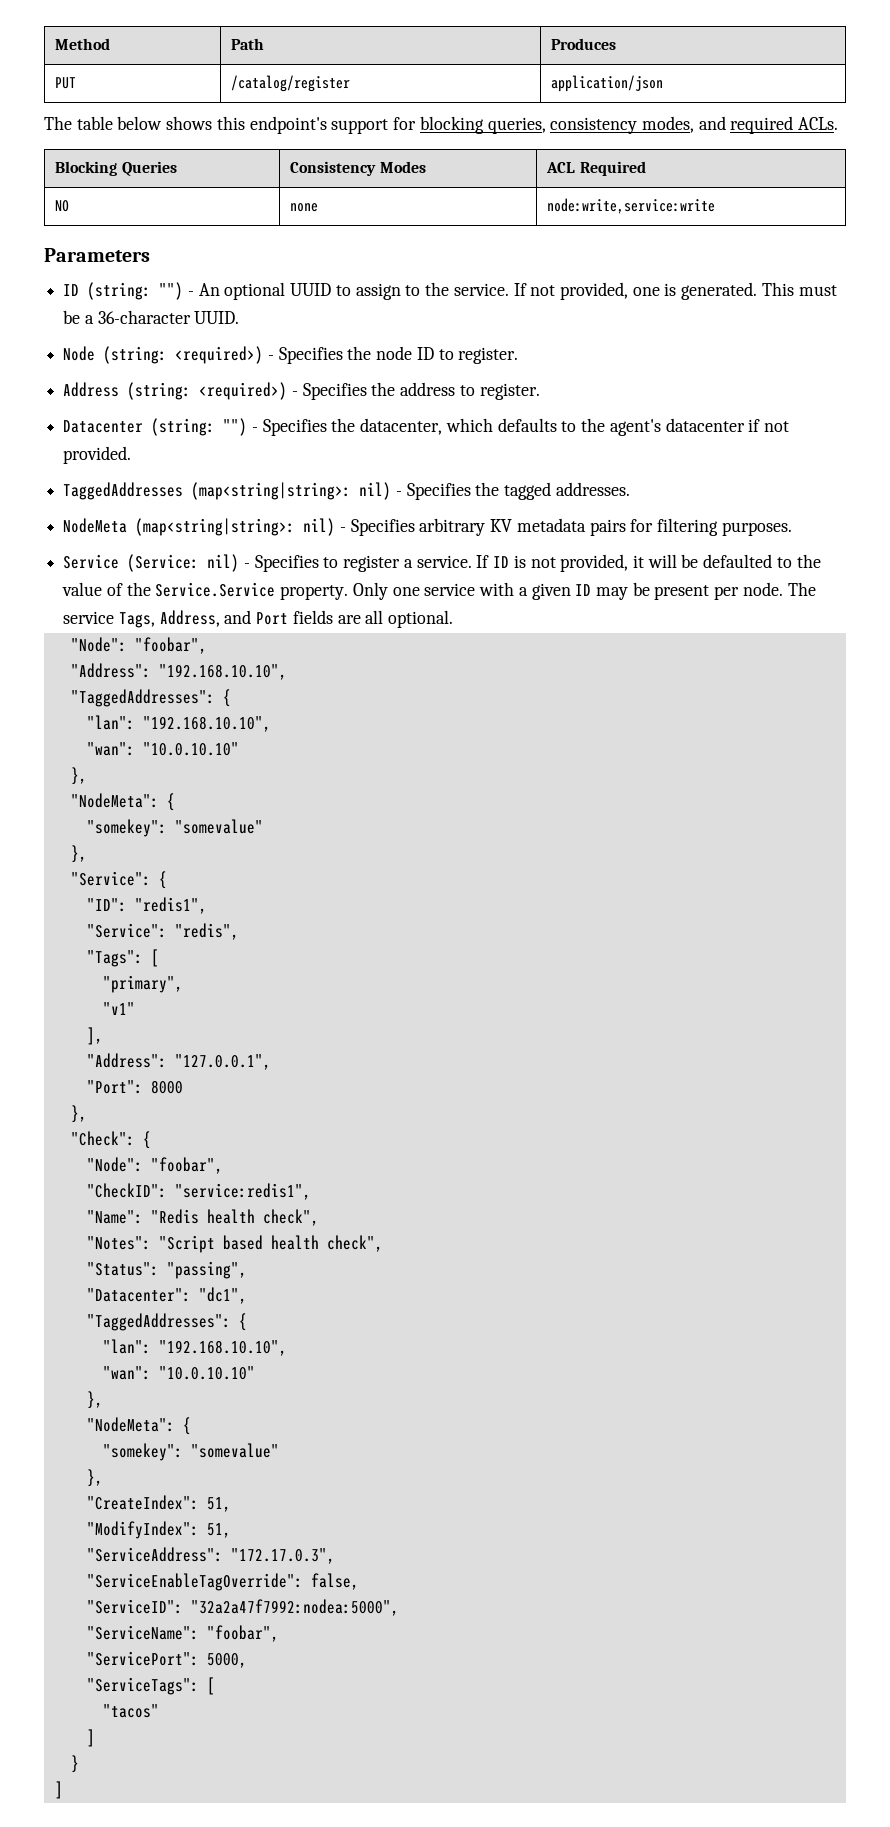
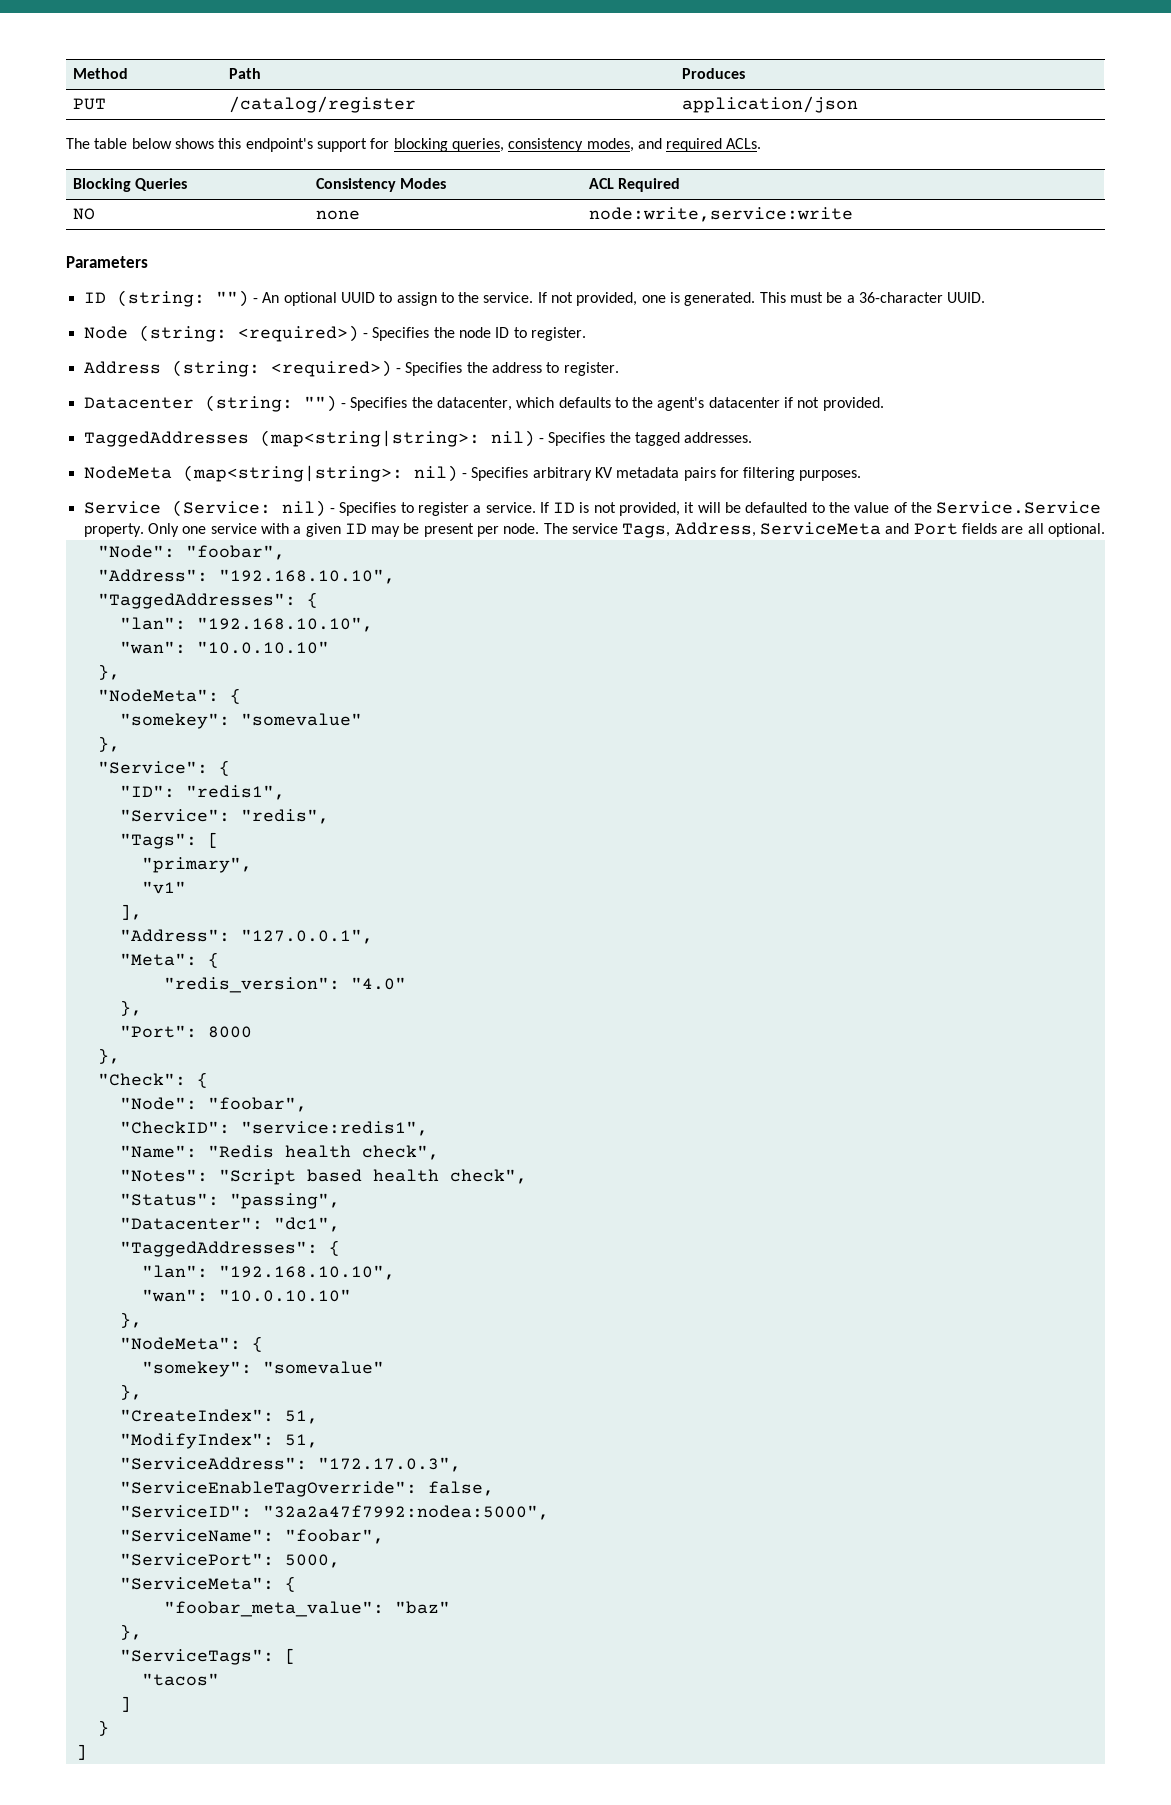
- The service Tags, Address, and Port fields are all optional.
+ The service Tags, Address, ServiceMeta and Port fields are all optional.
+ "Meta": {
+ "redis_version": "4.0"
+ },
+ "ServiceMeta": {
+ "foobar_meta_value": "baz"
+ },

